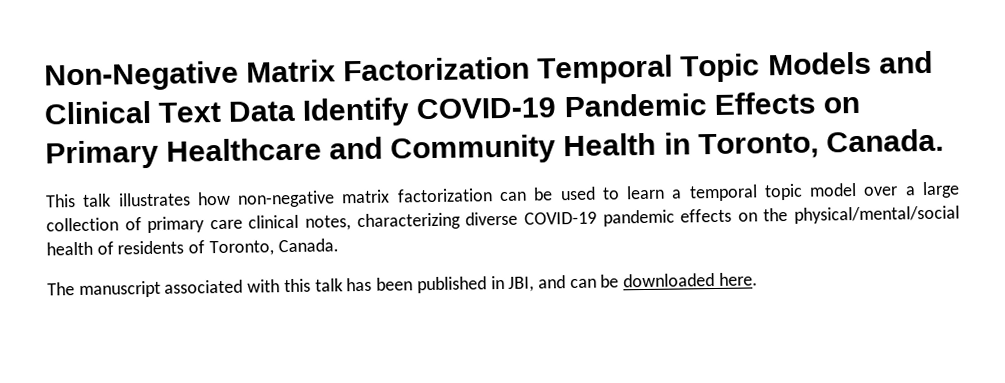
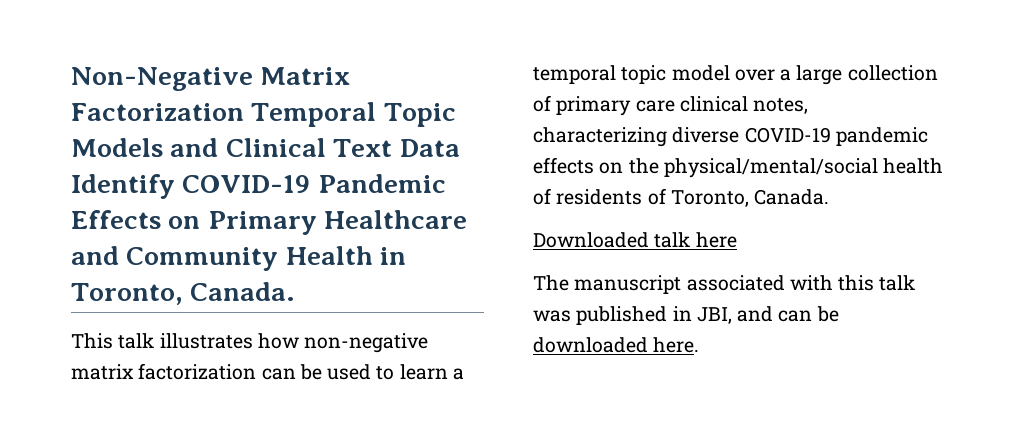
+ Downloaded talk here
- The manuscript associated with this talk has been published in JBI, and can be downloaded here.
+ The manuscript associated with this talk was published in JBI, and can be downloaded here.

